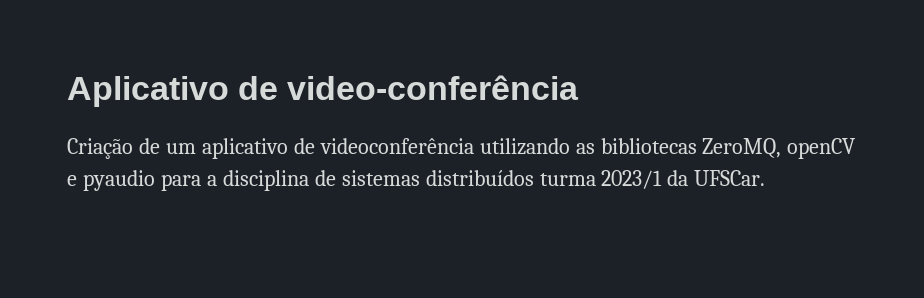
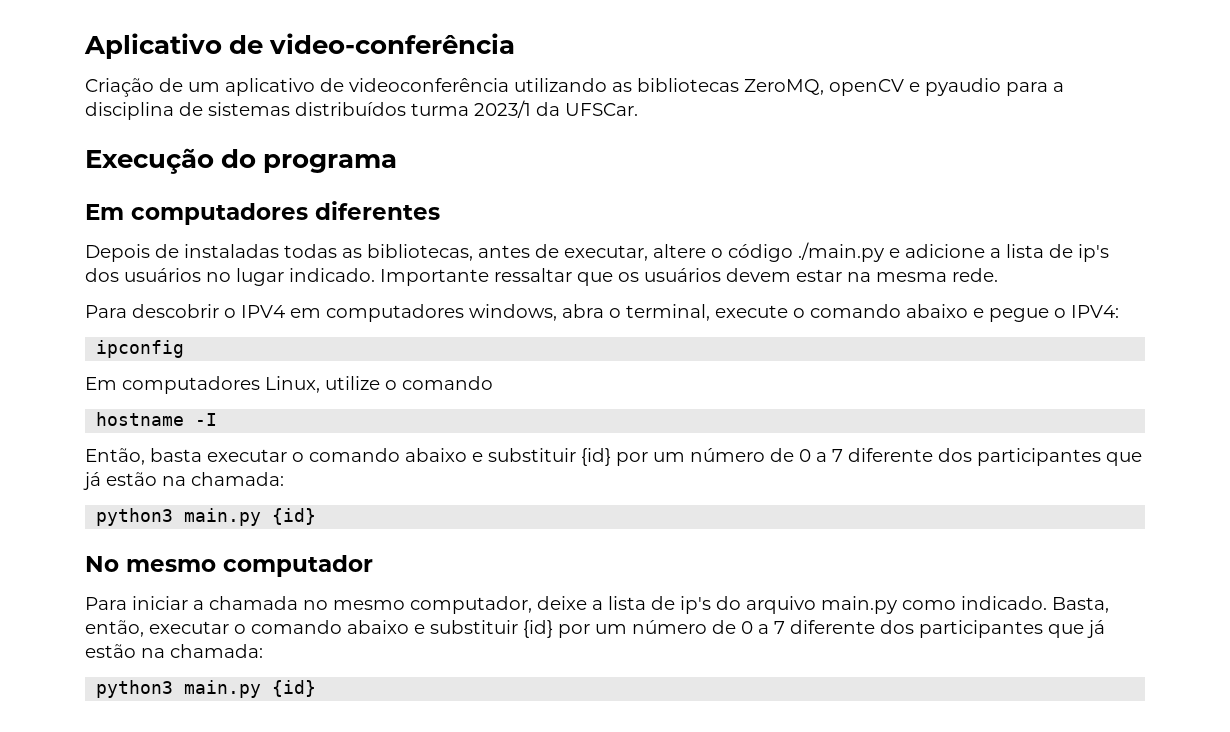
+ Execução do programa
+ Em computadores diferentes
+ Depois de instaladas todas as bibliotecas, antes de executar, altere o código ./main.py e adicione a lista de ip's dos usuários no lugar indicado. Importante ressaltar que os usuários devem estar na mesma rede.
+ Para descobrir o IPV4 em computadores windows, abra o terminal, execute o comando abaixo e pegue o IPV4:
+ ipconfig
+ Em computadores Linux, utilize o comando
+ hostname -I
+ Então, basta executar o comando abaixo e substituir {id} por um número de 0 a 7 diferente dos participantes que já estão na chamada:
+ python3 main.py {id}
+ No mesmo computador
+ Para iniciar a chamada no mesmo computador, deixe a lista de ip's do arquivo main.py como indicado. Basta, então, executar o comando abaixo e substituir {id} por um número de 0 a 7 diferente dos participantes que já estão na chamada:
+ python3 main.py {id}

